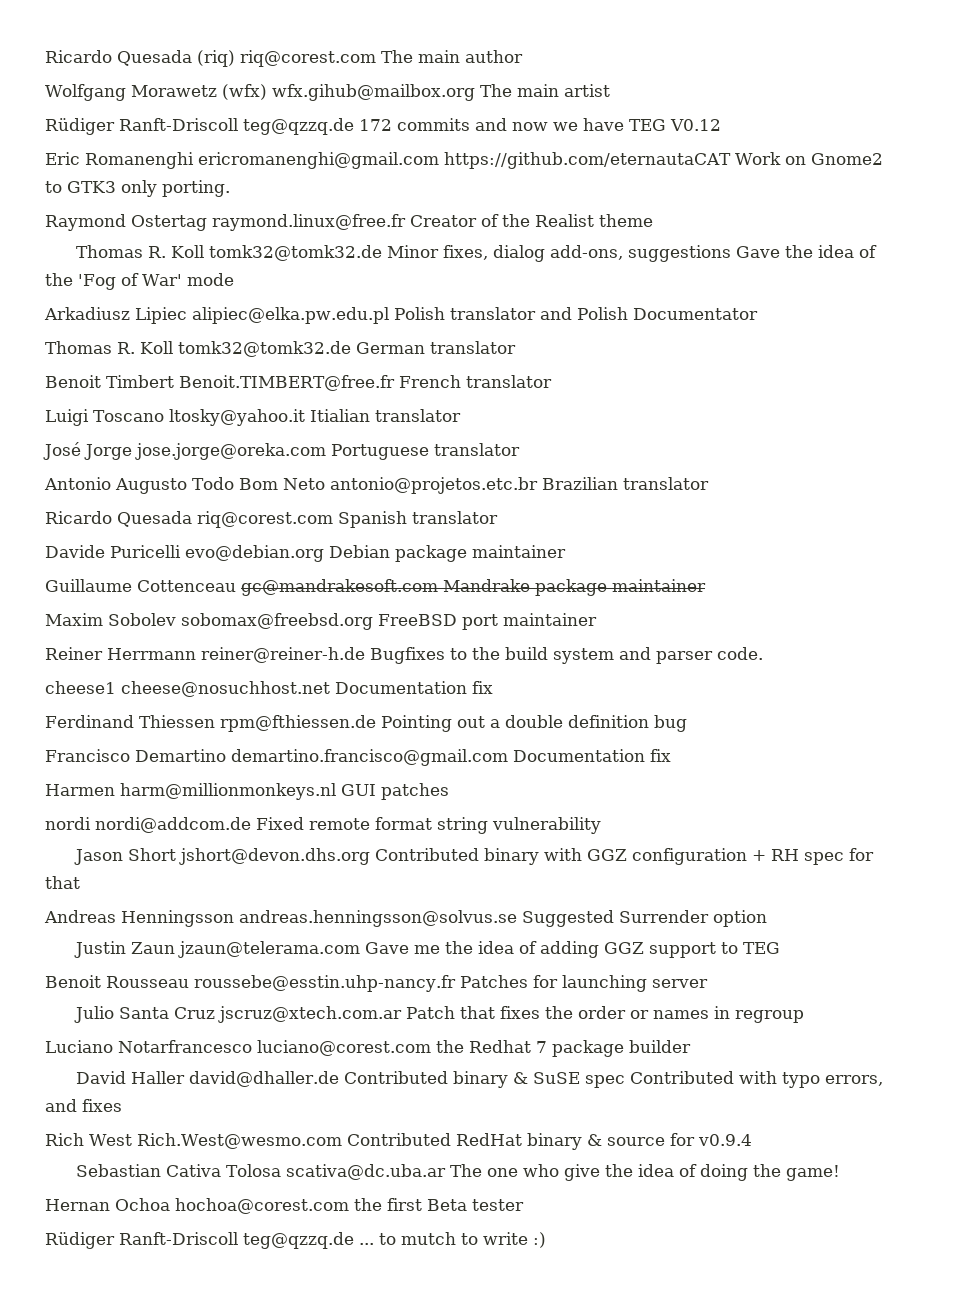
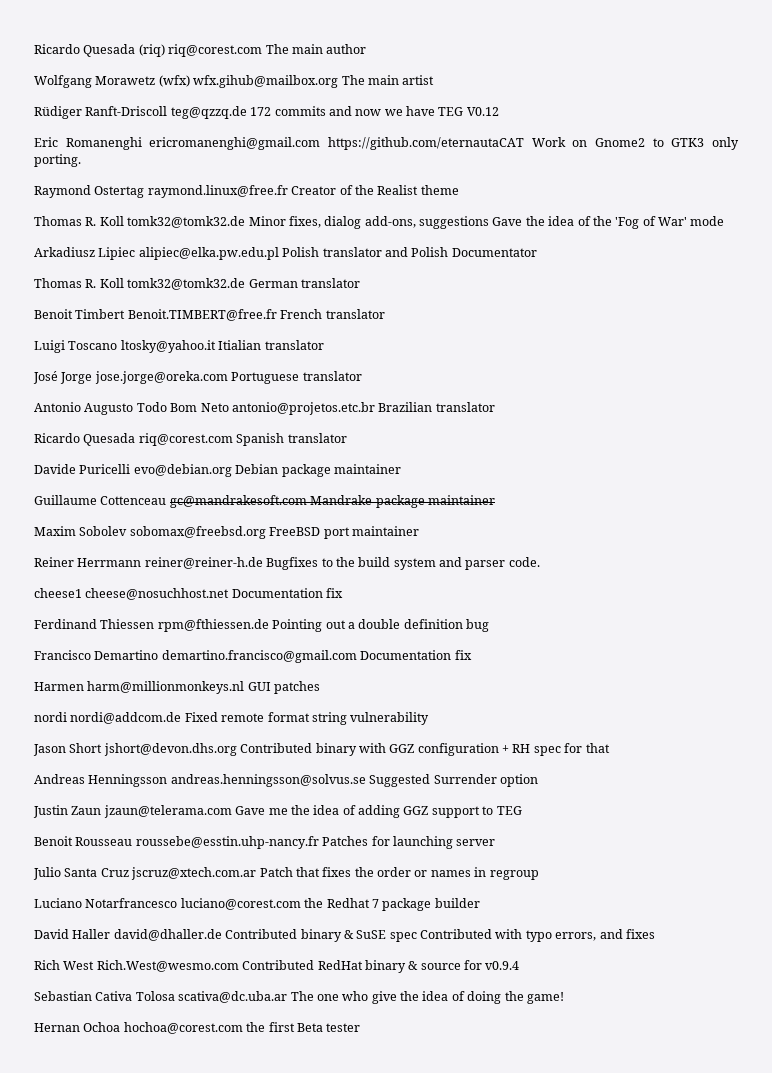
- Rüdiger Ranft-Driscoll teg@qzzq.de ... to mutch to write :)

